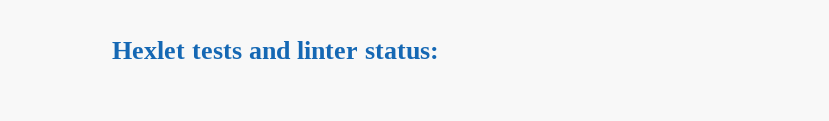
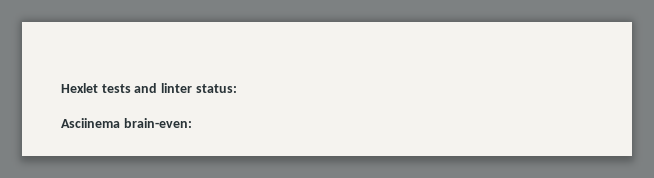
+ Asciinema brain-even:

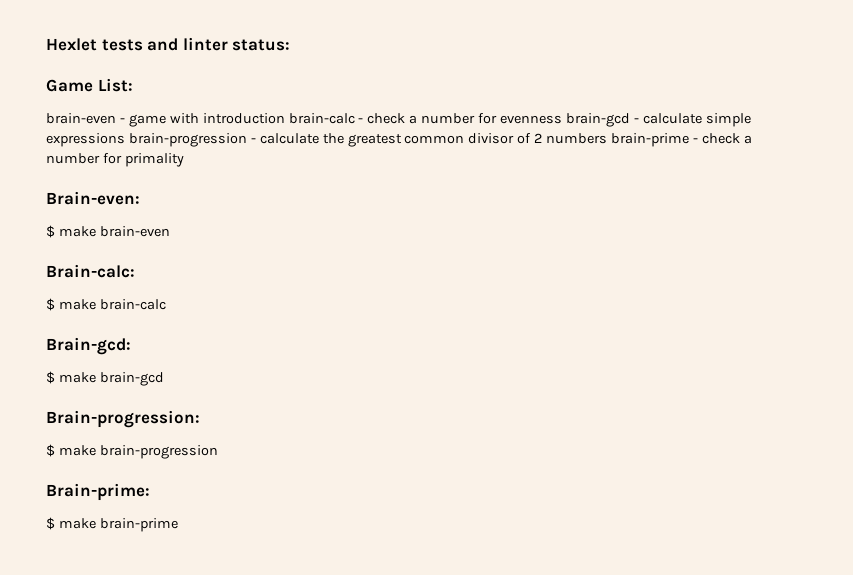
- Asciinema brain-even:
+ Game List:
+ brain-even - game with introduction brain-calc - check a number for evenness brain-gcd - calculate simple expressions brain-progression - calculate the greatest common divisor of 2 numbers brain-prime - check a number for primality
+ Brain-even:
+ $ make brain-even
+ Brain-calc:
+ $ make brain-calc
+ Brain-gcd:
+ $ make brain-gcd
+ Brain-progression:
+ $ make brain-progression
+ Brain-prime:
+ $ make brain-prime

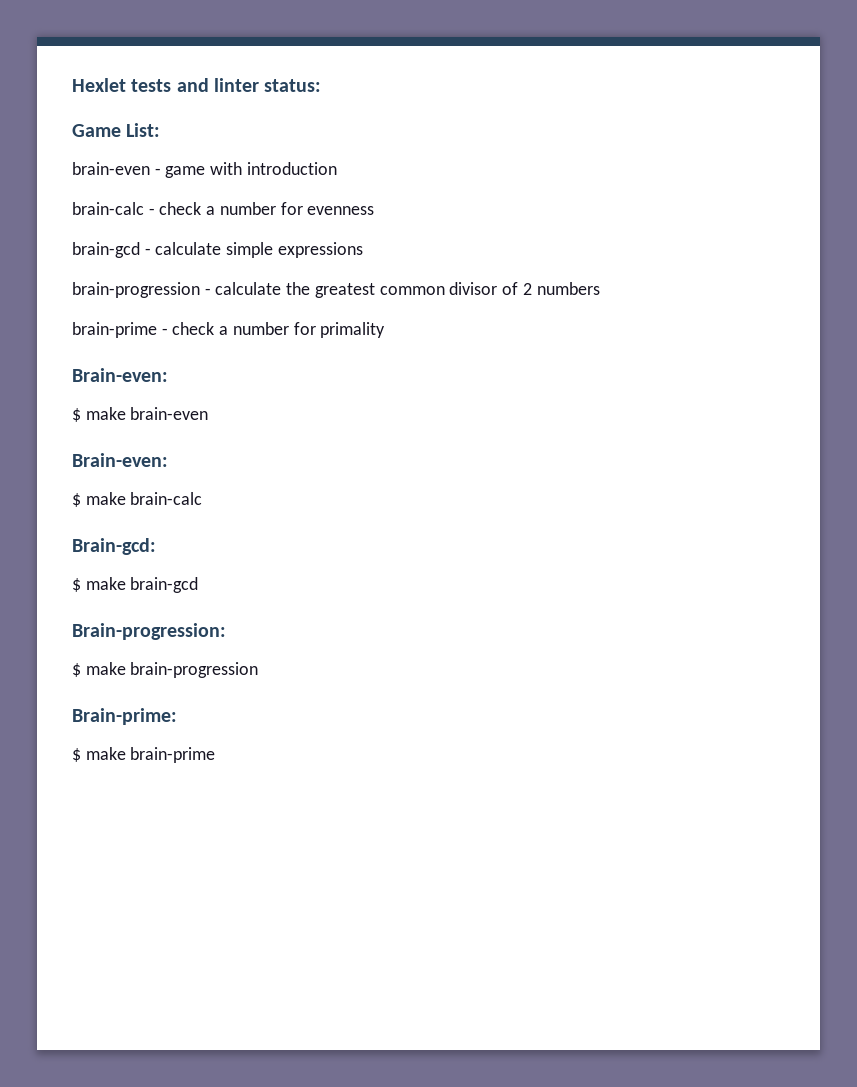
- brain-even - game with introduction brain-calc - check a number for evenness brain-gcd - calculate simple expressions brain-progression - calculate the greatest common divisor of 2 numbers brain-prime - check a number for primality
+ brain-even - game with introduction
+ brain-calc - check a number for evenness
+ brain-gcd - calculate simple expressions
+ brain-progression - calculate the greatest common divisor of 2 numbers
+ brain-prime - check a number for primality
  $ make brain-even
- Brain-calc:
+ Brain-even:

